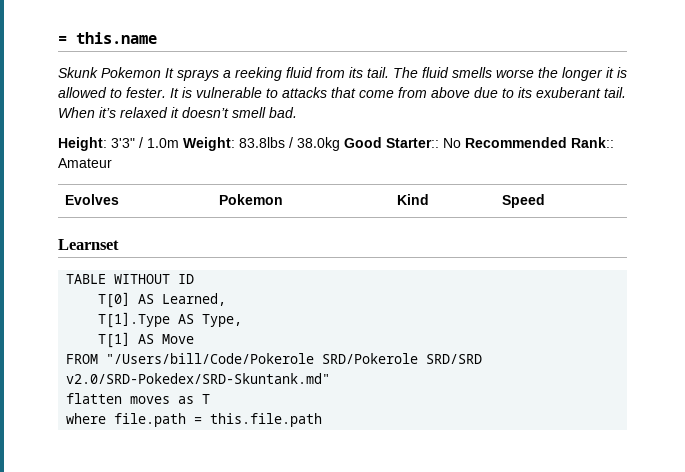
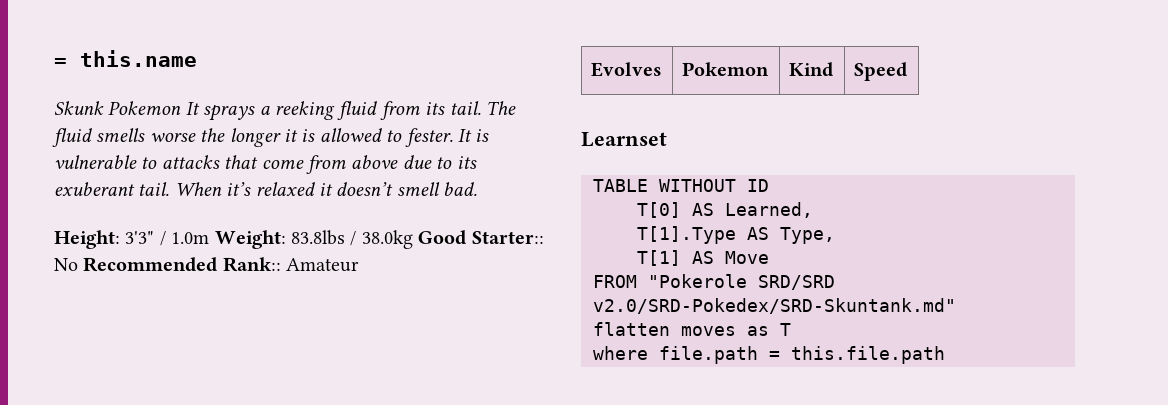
- FROM "/Users/bill/Code/Pokerole SRD/Pokerole SRD/SRD v2.0/SRD-Pokedex/SRD-Skuntank.md"
+ FROM "Pokerole SRD/SRD v2.0/SRD-Pokedex/SRD-Skuntank.md"

